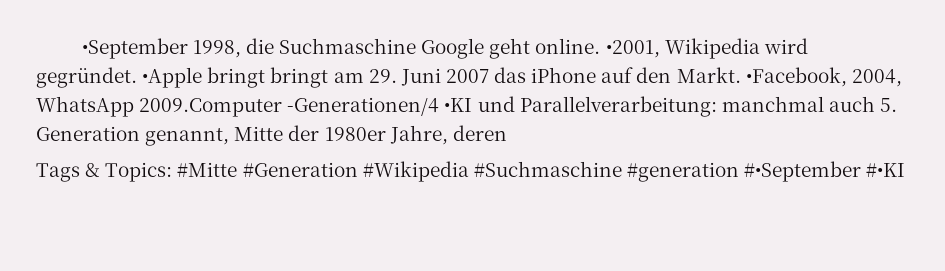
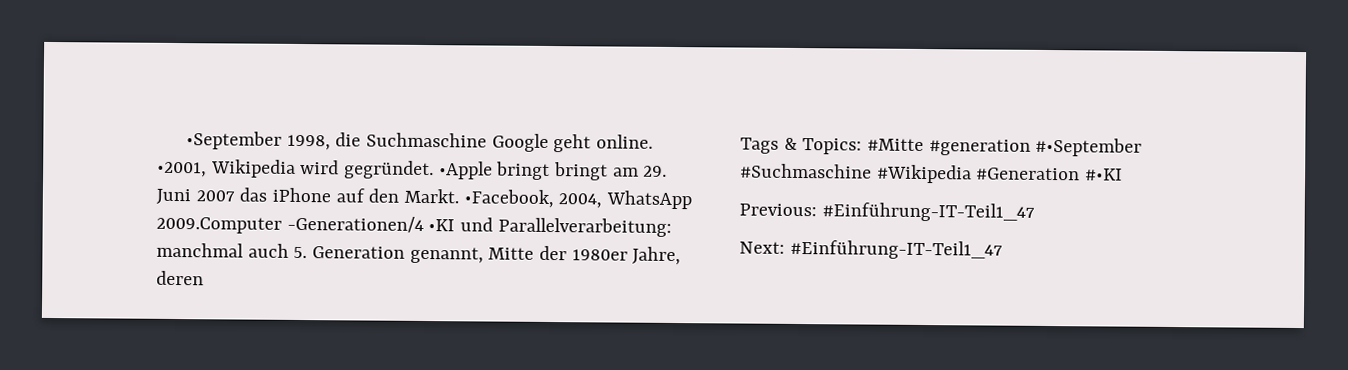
- Tags & Topics: #Mitte #Generation #Wikipedia #Suchmaschine #generation #•September #•KI
+ Tags & Topics: #Mitte #generation #•September #Suchmaschine #Wikipedia #Generation #•KI
+ Previous: #Einführung-IT-Teil1_47
+ Next: #Einführung-IT-Teil1_47

